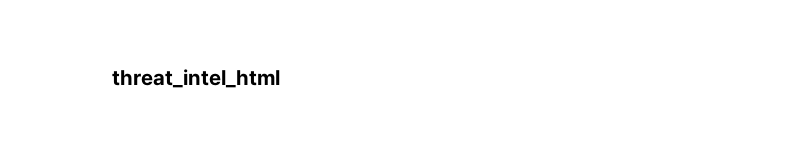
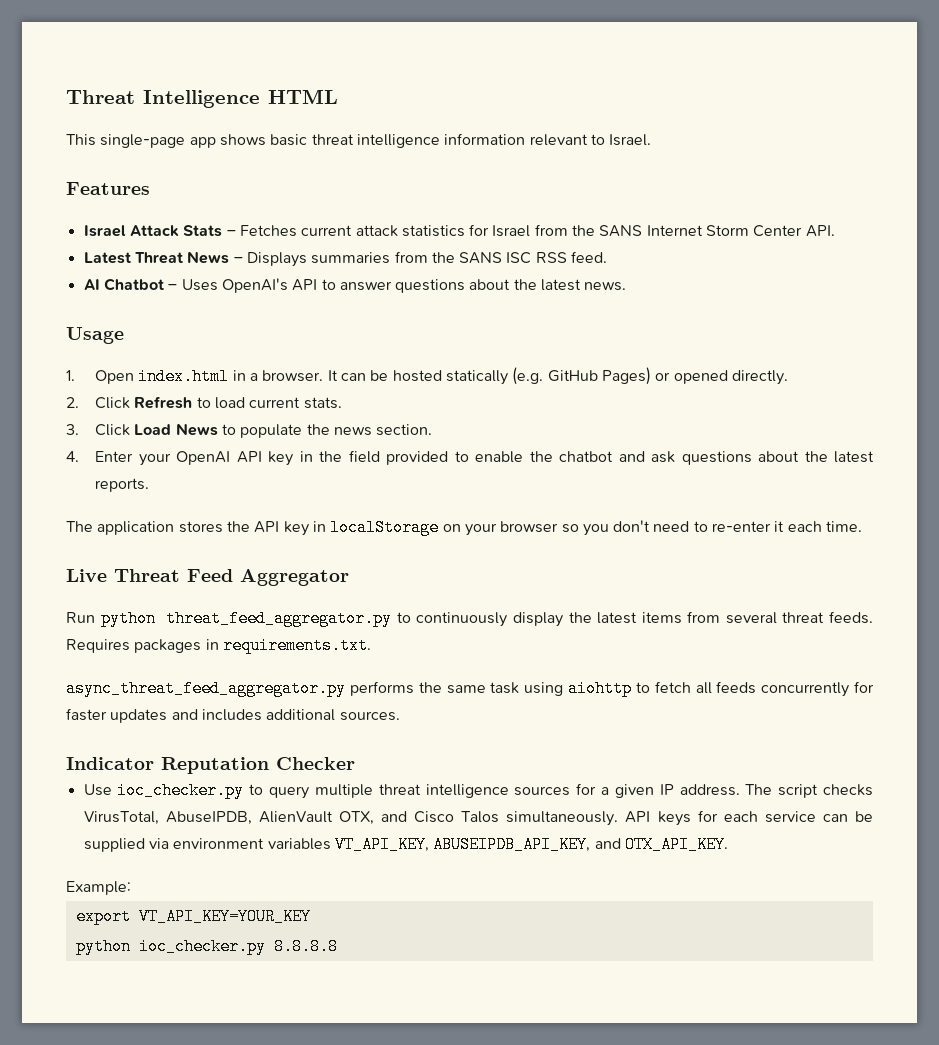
- threat_intel_html
+ Threat Intelligence HTML
+ This single-page app shows basic threat intelligence information relevant to Israel.
+ Features
+ Israel Attack Stats – Fetches current attack statistics for Israel from the SANS Internet Storm Center API.
+ Latest Threat News – Displays summaries from the SANS ISC RSS feed.
+ AI Chatbot – Uses OpenAI's API to answer questions about the latest news.
+ Usage
+ 1. Open index.html in a browser. It can be hosted statically (e.g. GitHub Pages) or opened directly.
+ 2. Click Refresh to load current stats.
+ 3. Click Load News to populate the news section.
+ 4. Enter your OpenAI API key in the field provided to enable the chatbot and ask questions about the latest reports.
+ The application stores the API key in localStorage on your browser so you don't need to re-enter it each time.
+ Live Threat Feed Aggregator
+ Run python threat_feed_aggregator.py to continuously display the latest items from several threat feeds. Requires packages in requirements.txt.
+ async_threat_feed_aggregator.py performs the same task using aiohttp to fetch all feeds concurrently for faster updates and includes additional sources.
+ Indicator Reputation Checker
+ Use ioc_checker.py to query multiple threat intelligence sources for a given IP address. The script checks VirusTotal, AbuseIPDB, AlienVault OTX, and Cisco Talos simultaneously. API keys for each service can be supplied via environment variables VT_API_KEY, ABUSEIPDB_API_KEY, and OTX_API_KEY.
+ Example:
+ export VT_API_KEY=YOUR_KEY
+ python ioc_checker.py 8.8.8.8

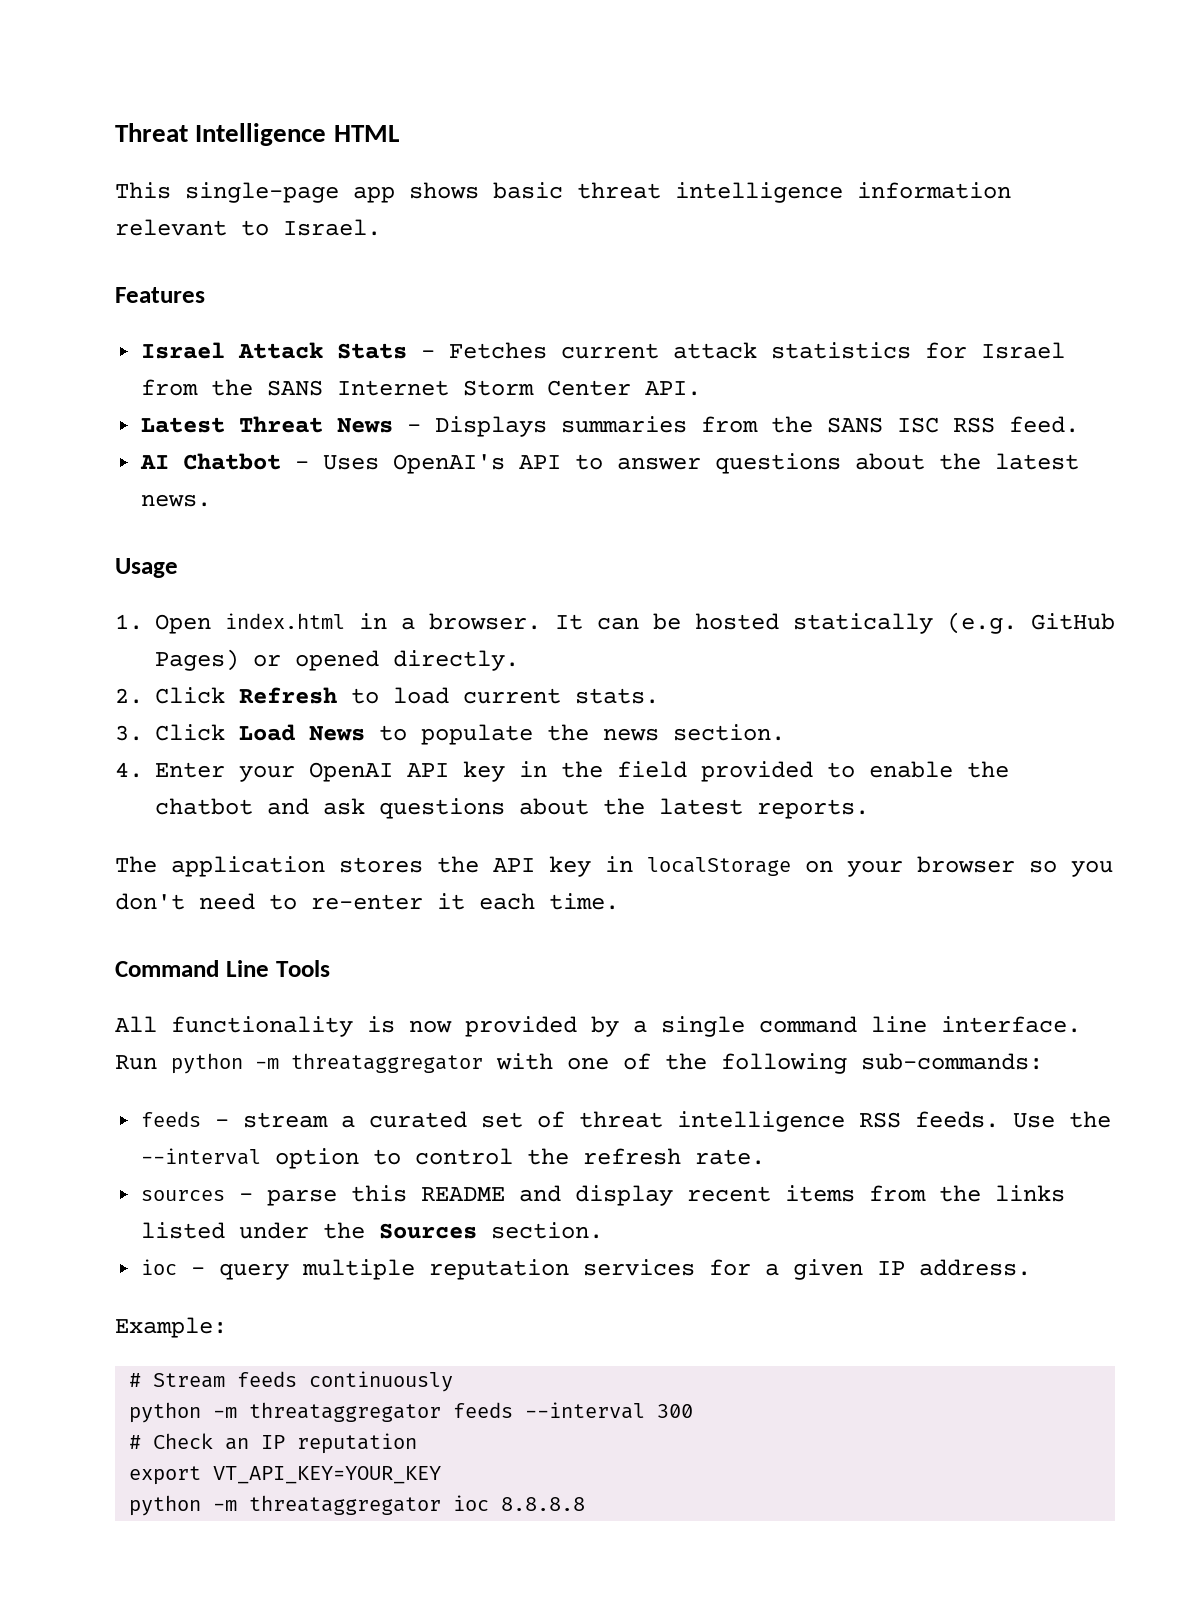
- Live Threat Feed Aggregator
- Run python threat_feed_aggregator.py to continuously display the latest items from several threat feeds. Requires packages in requirements.txt.
- async_threat_feed_aggregator.py performs the same task using aiohttp to fetch all feeds concurrently for faster updates and includes additional sources.
- Indicator Reputation Checker
- Use ioc_checker.py to query multiple threat intelligence sources for a given IP address. The script checks VirusTotal, AbuseIPDB, AlienVault OTX, and Cisco Talos simultaneously. API keys for each service can be supplied via environment variables VT_API_KEY, ABUSEIPDB_API_KEY, and OTX_API_KEY.
+ Command Line Tools
+ All functionality is now provided by a single command line interface. Run python -m threataggregator with one of the following sub‑commands:
+ feeds – stream a curated set of threat intelligence RSS feeds. Use the --interval option to control the refresh rate.
+ sources – parse this README and display recent items from the links listed under the Sources section.
+ ioc – query multiple reputation services for a given IP address.
  Example:
+ # Stream feeds continuously
+ python -m threataggregator feeds --interval 300
+ # Check an IP reputation
- python ioc_checker.py 8.8.8.8
+ python -m threataggregator ioc 8.8.8.8

